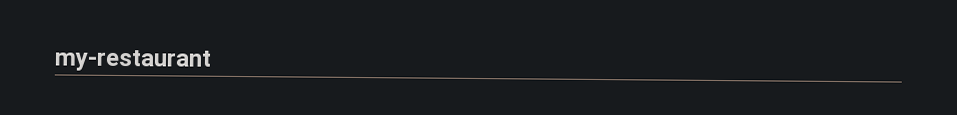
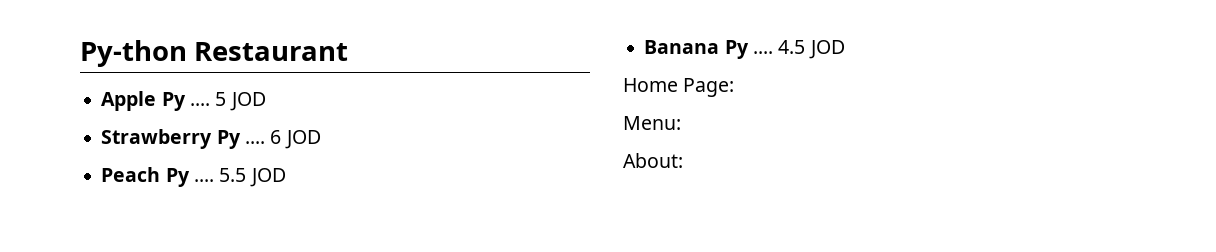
- my-restaurant
+ Py-thon Restaurant
+ Apple Py .... 5 JOD
+ Strawberry Py .... 6 JOD
+ Peach Py .... 5.5 JOD
+ Banana Py .... 4.5 JOD
+ Home Page:
+ Menu:
+ About:

